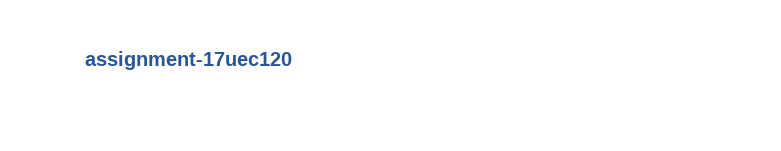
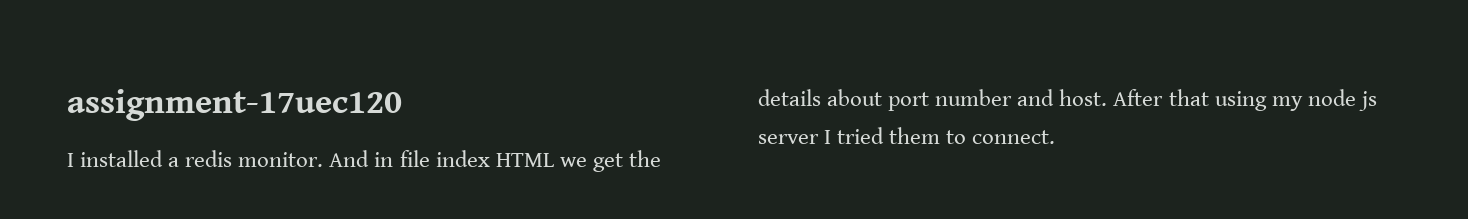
+ I installed a redis monitor. And in file index HTML we get the details about port number and host. After that using my node js server I tried them to connect.

